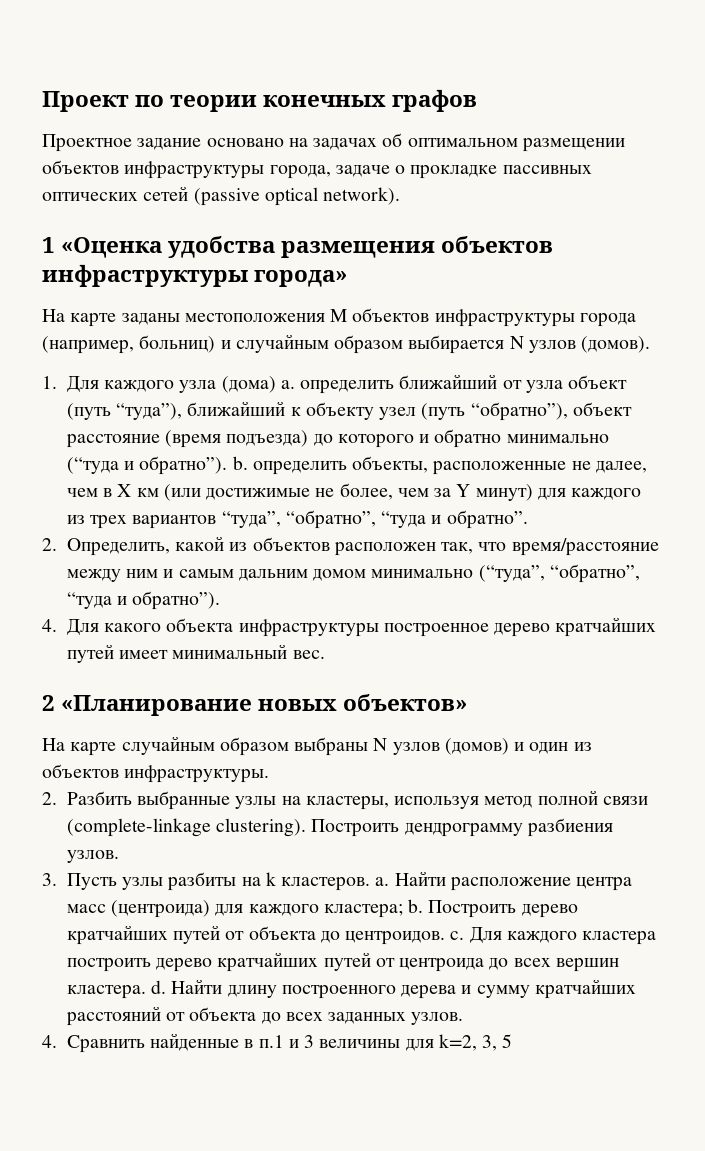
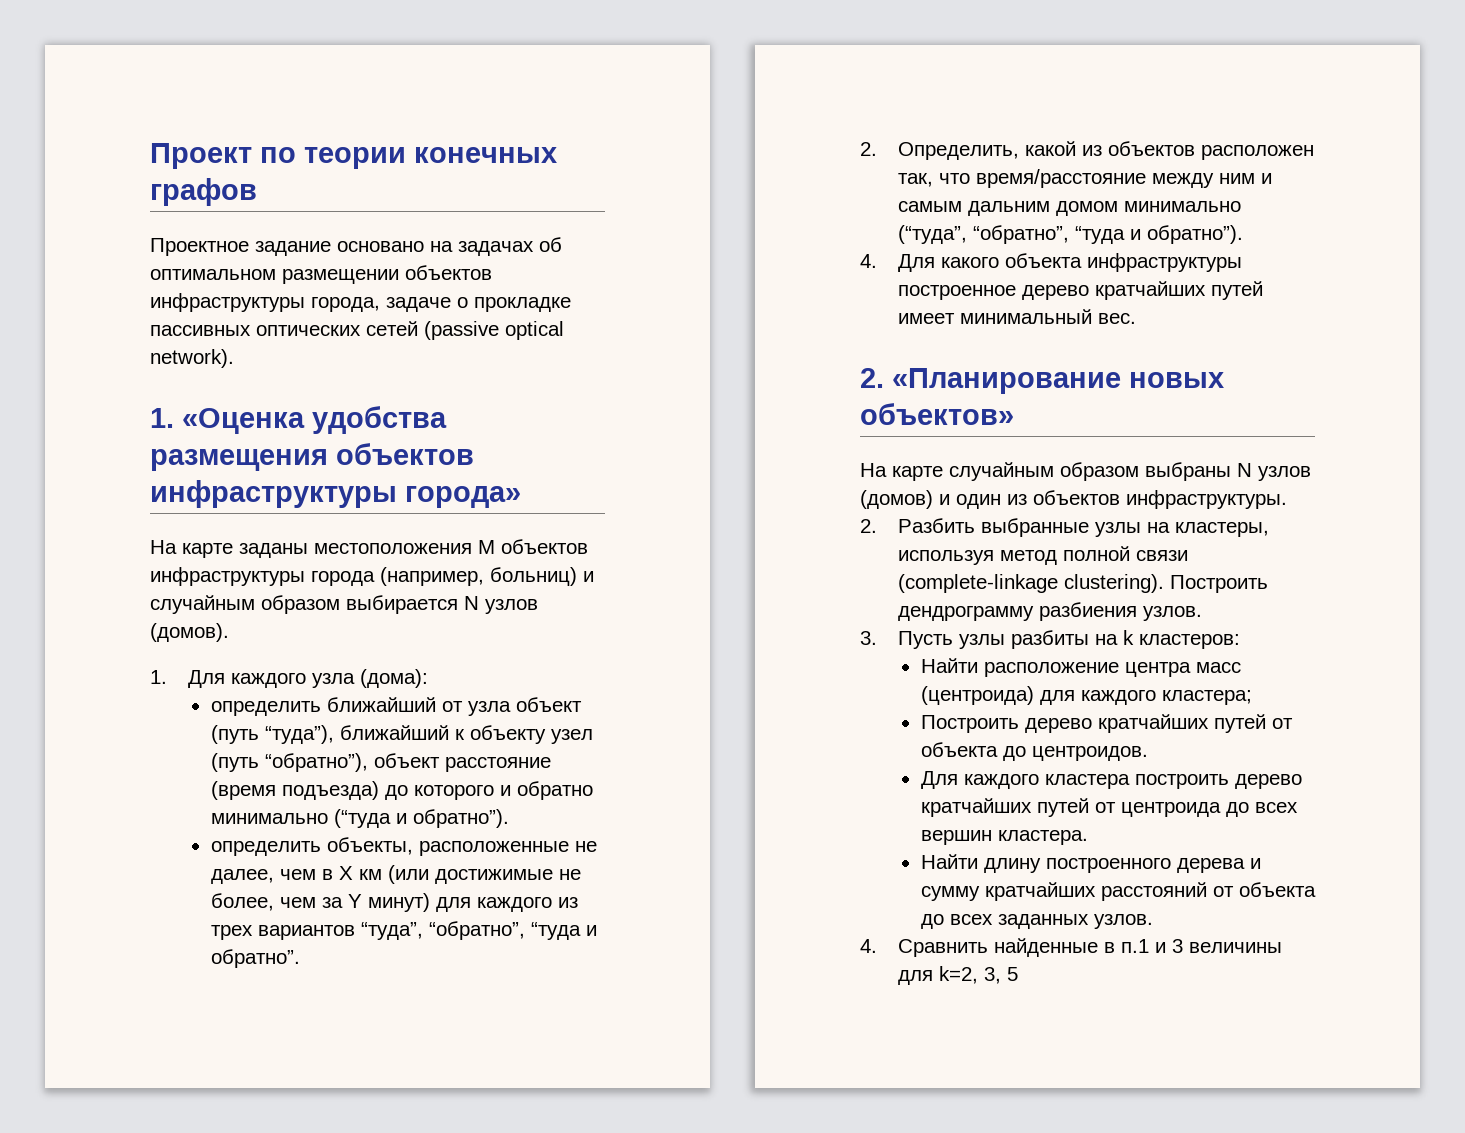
- 1 «Оценка удобства размещения объектов инфраструктуры города»
+ 1. «Оценка удобства размещения объектов инфраструктуры города»
- 1. Для каждого узла (дома) a. определить ближайший от узла объект (путь “туда”), ближайший к объекту узел (путь “обратно”), объект расстояние (время подъезда) до которого и обратно минимально (“туда и обратно”). b. определить объекты, расположенные не далее, чем в X км (или достижимые не более, чем за Y минут) для каждого из трех вариантов “туда”, “обратно”, “туда и обратно”.
+ 1. Для каждого узла (дома):
+ определить ближайший от узла объект (путь “туда”), ближайший к объекту узел (путь “обратно”), объект расстояние (время подъезда) до которого и обратно минимально (“туда и обратно”).
+ определить объекты, расположенные не далее, чем в X км (или достижимые не более, чем за Y минут) для каждого из трех вариантов “туда”, “обратно”, “туда и обратно”.
- 2 «Планирование новых объектов»
+ 2. «Планирование новых объектов»
- 3. Пусть узлы разбиты на k кластеров. a. Найти расположение центра масс (центроида) для каждого кластера; b. Построить дерево кратчайших путей от объекта до центроидов. c. Для каждого кластера построить дерево кратчайших путей от центроида до всех вершин кластера. d. Найти длину построенного дерева и сумму кратчайших расстояний от объекта до всех заданных узлов.
+ 3. Пусть узлы разбиты на k кластеров:
+ Найти расположение центра масс (центроида) для каждого кластера;
+ Построить дерево кратчайших путей от объекта до центроидов.
+ Для каждого кластера построить дерево кратчайших путей от центроида до всех вершин кластера.
+ Найти длину построенного дерева и сумму кратчайших расстояний от объекта до всех заданных узлов.

